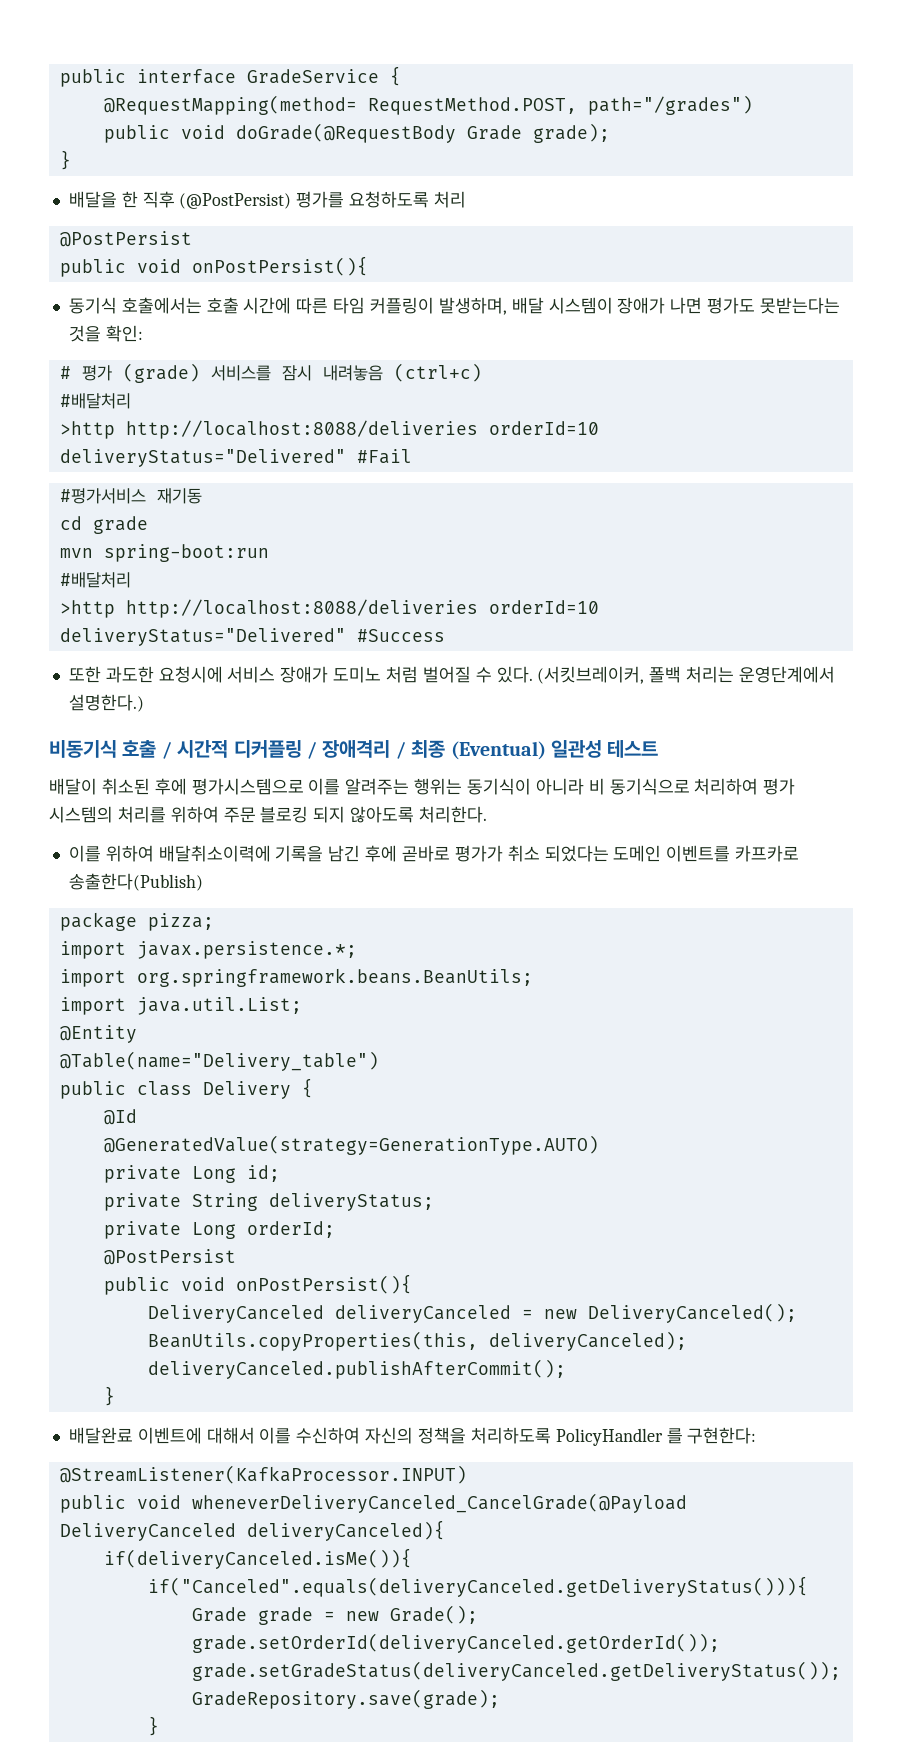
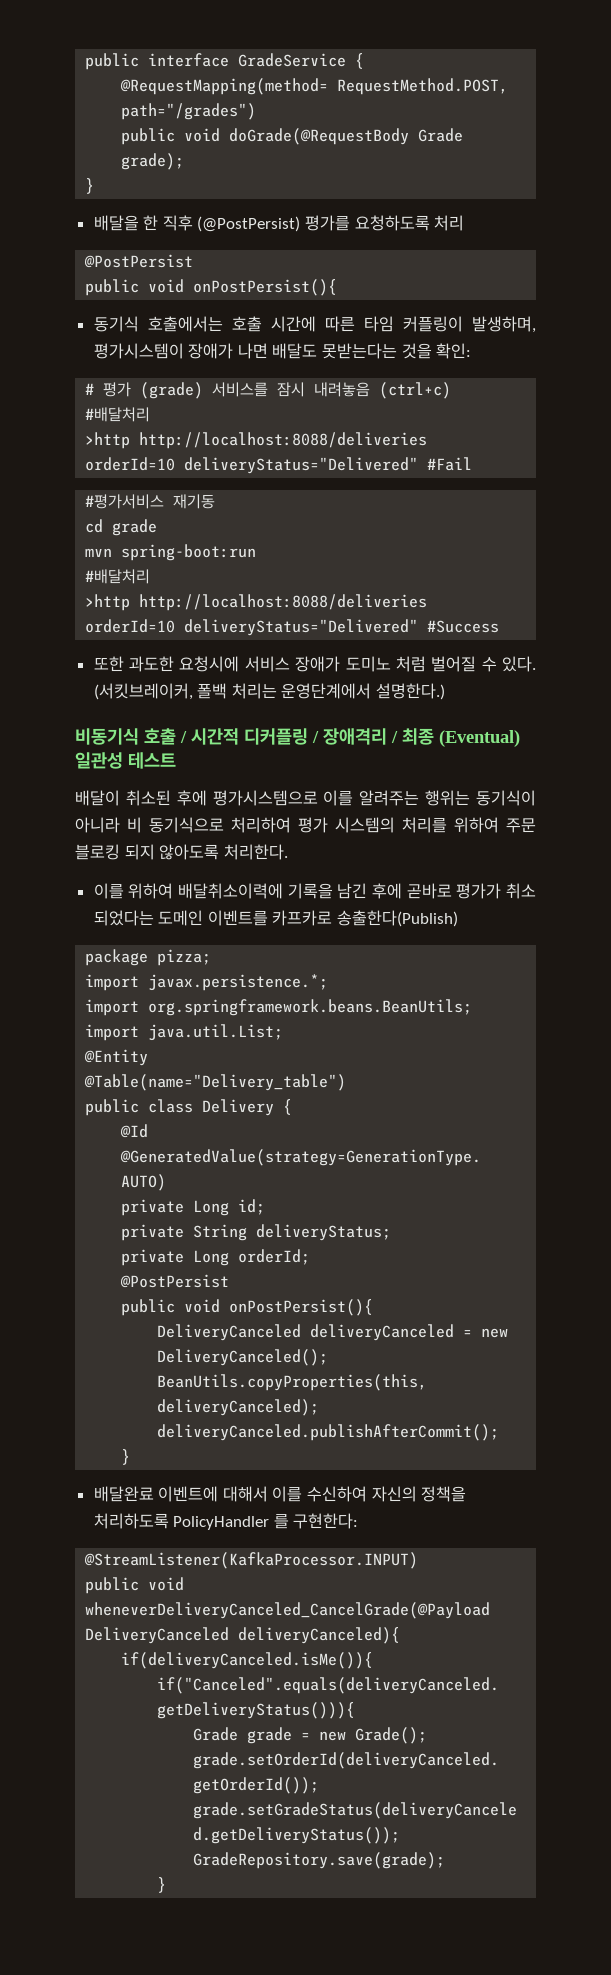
- 동기식 호출에서는 호출 시간에 따른 타임 커플링이 발생하며, 배달 시스템이 장애가 나면 평가도 못받는다는 것을 확인:
+ 동기식 호출에서는 호출 시간에 따른 타임 커플링이 발생하며, 평가시스템이 장애가 나면 배달도 못받는다는 것을 확인:

